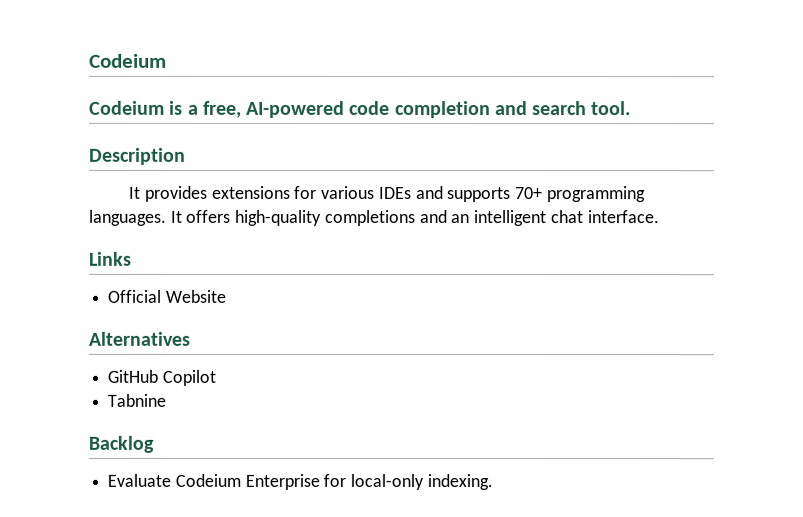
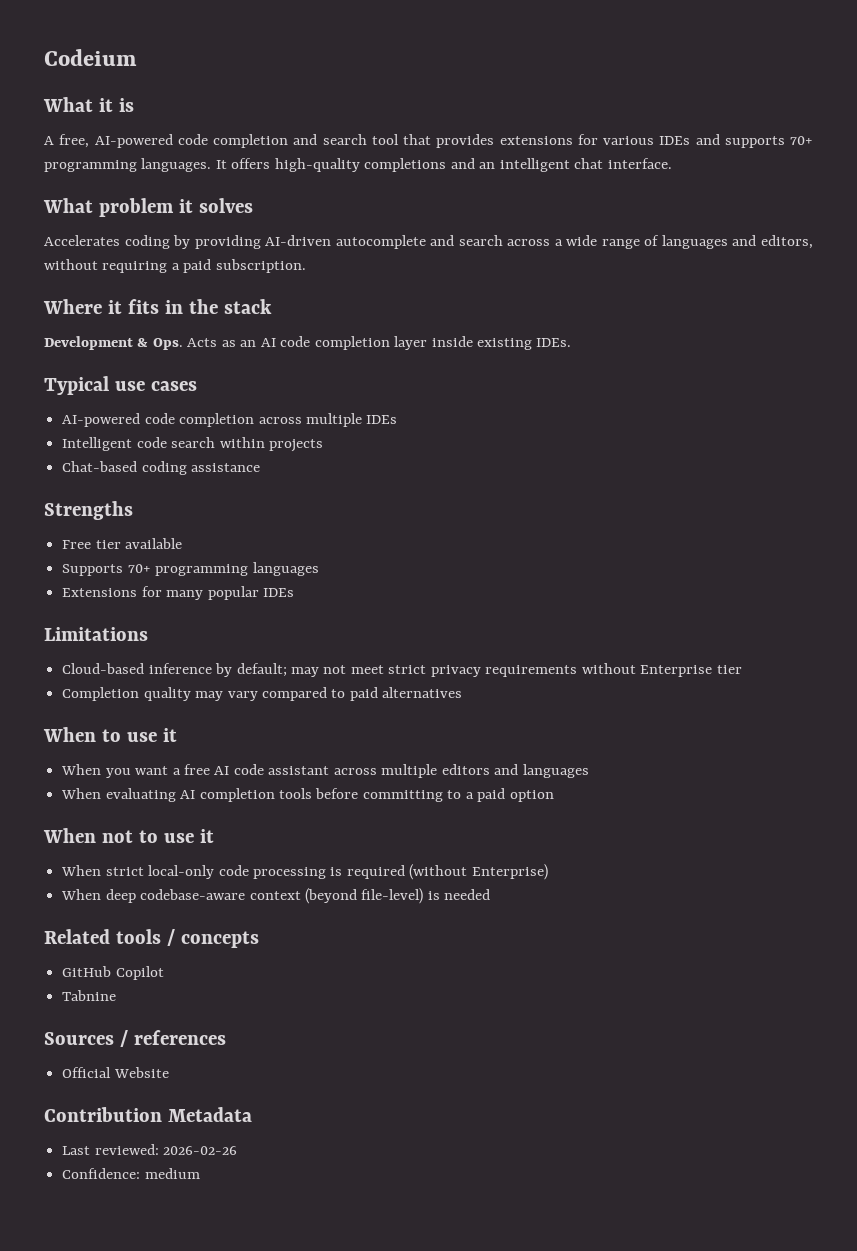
- Codeium is a free, AI-powered code completion and search tool.
- Description
- It provides extensions for various IDEs and supports 70+ programming languages.
+ What it is
+ A free, AI-powered code completion and search tool that provides extensions for various IDEs and supports 70+ programming languages.
- Links
- Official Website
- Alternatives
+ What problem it solves
+ Accelerates coding by providing AI-driven autocomplete and search across a wide range of languages and editors, without requiring a paid subscription.
+ Where it fits in the stack
+ Development & Ops. Acts as an AI code completion layer inside existing IDEs.
+ Typical use cases
+ AI-powered code completion across multiple IDEs
+ Intelligent code search within projects
+ Chat-based coding assistance
+ Strengths
+ Free tier available
+ Supports 70+ programming languages
+ Extensions for many popular IDEs
+ Limitations
+ Cloud-based inference by default; may not meet strict privacy requirements without Enterprise tier
+ Completion quality may vary compared to paid alternatives
+ When to use it
+ When you want a free AI code assistant across multiple editors and languages
+ When evaluating AI completion tools before committing to a paid option
+ When not to use it
+ When strict local-only code processing is required (without Enterprise)
+ When deep codebase-aware context (beyond file-level) is needed
+ Related tools / concepts
  GitHub Copilot
  Tabnine
- Backlog
- Evaluate Codeium Enterprise for local-only indexing.
+ Sources / references
+ Official Website
+ Contribution Metadata
+ Last reviewed: 2026-02-26
+ Confidence: medium

